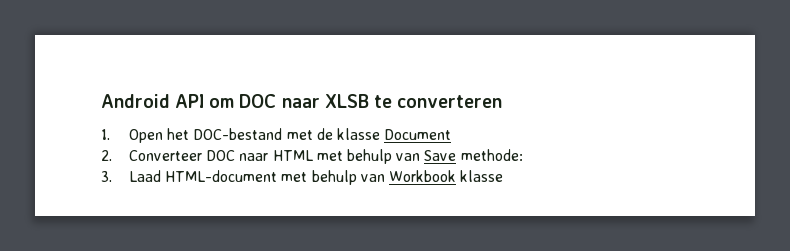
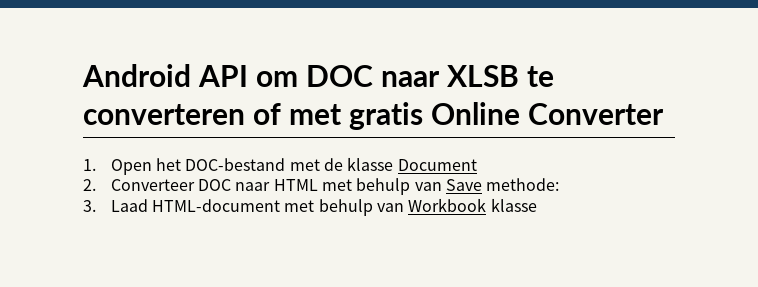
- Android API om DOC naar XLSB te converteren
+ Android API om DOC naar XLSB te converteren of met gratis Online Converter

